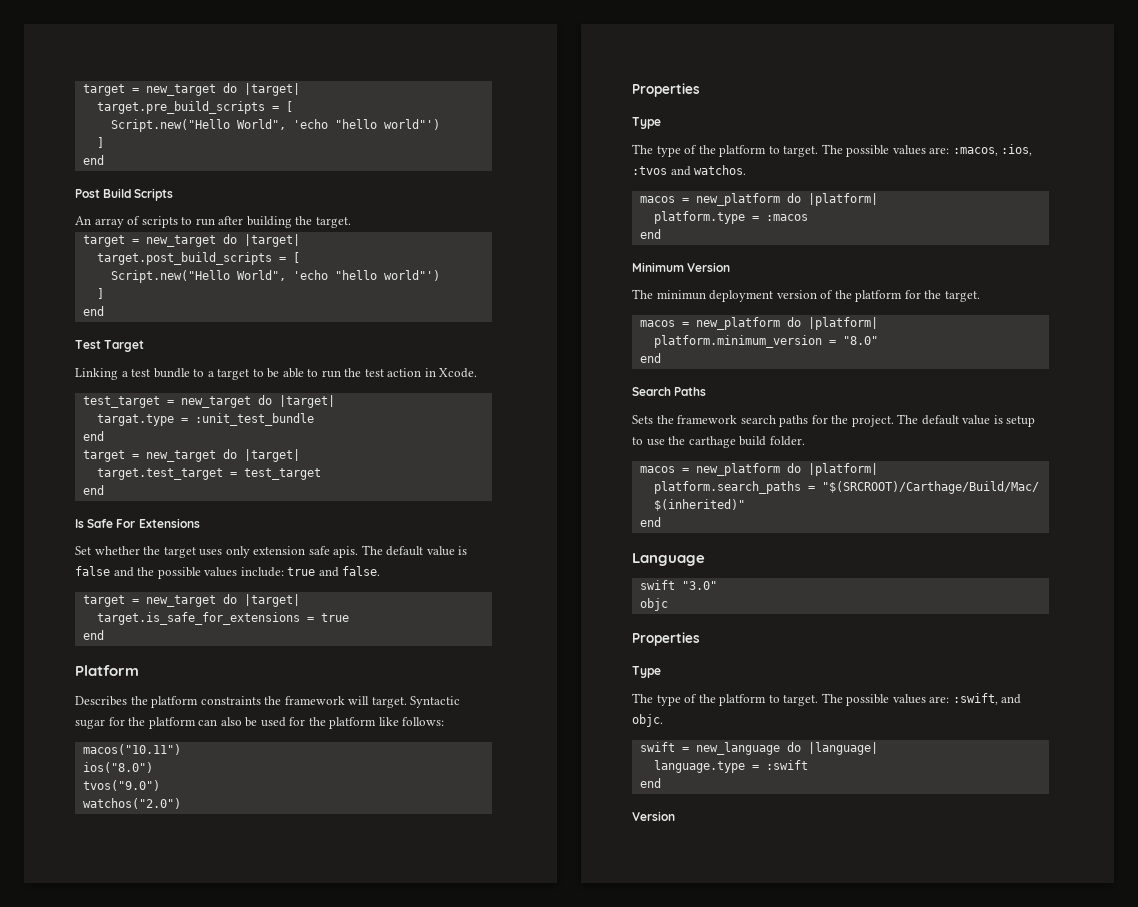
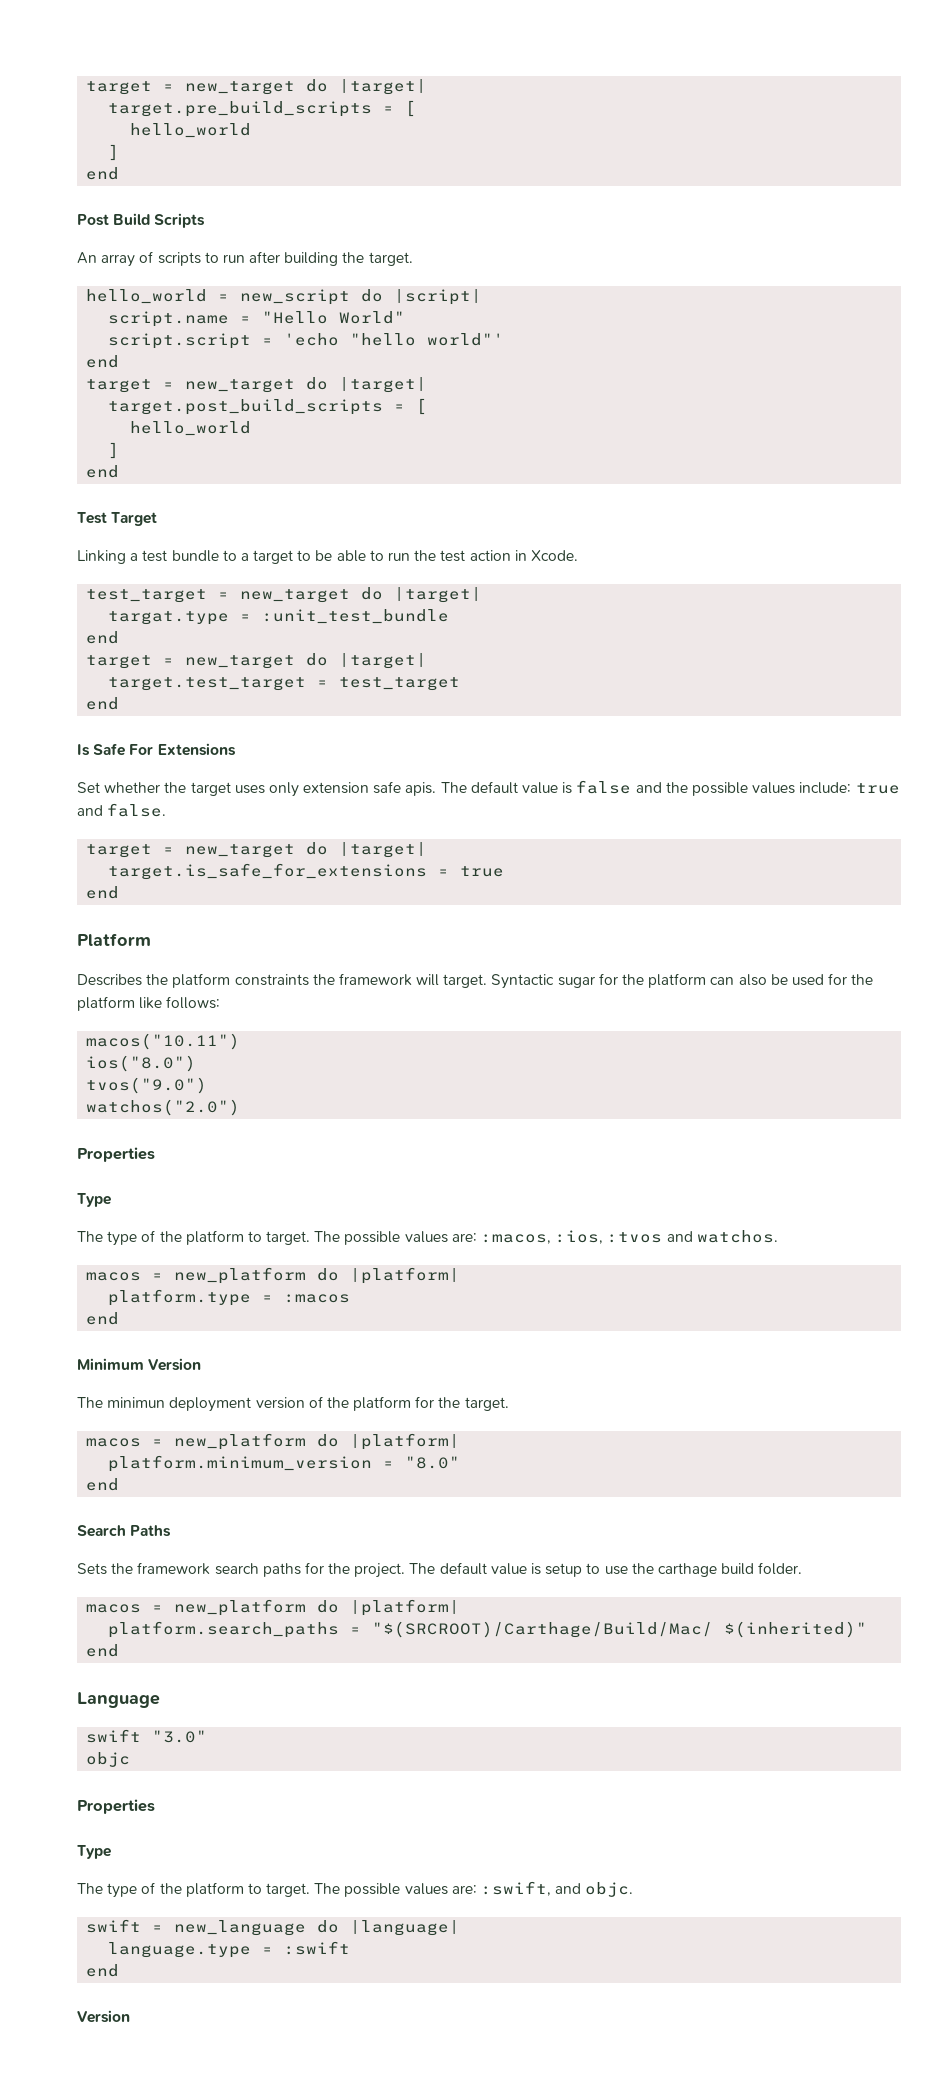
  target.pre_build_scripts = [
- Script.new("Hello World", 'echo "hello world"')
+ hello_world
+ hello_world = new_script do |script|
+ script.name = "Hello World"
+ script.script = 'echo "hello world"'
+ end
  target.post_build_scripts = [
- Script.new("Hello World", 'echo "hello world"')
+ hello_world

